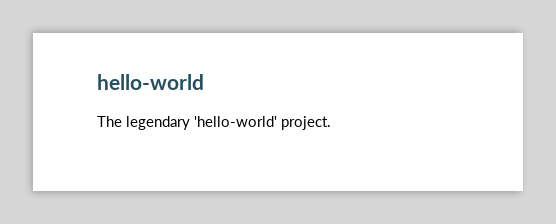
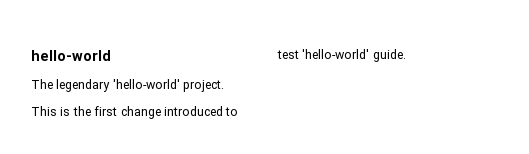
+ This is the first change introduced to test 'hello-world' guide.

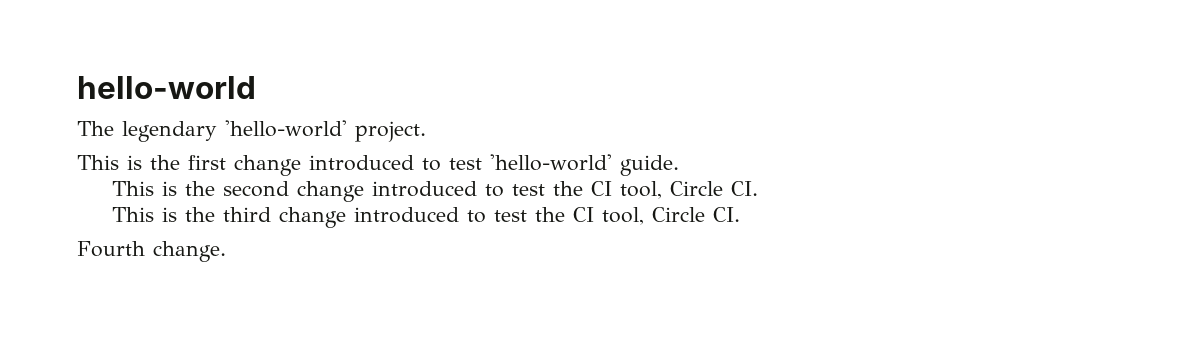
+ This is the second change introduced to test the CI tool, Circle CI.
+ This is the third change introduced to test the CI tool, Circle CI.
+ Fourth change.

